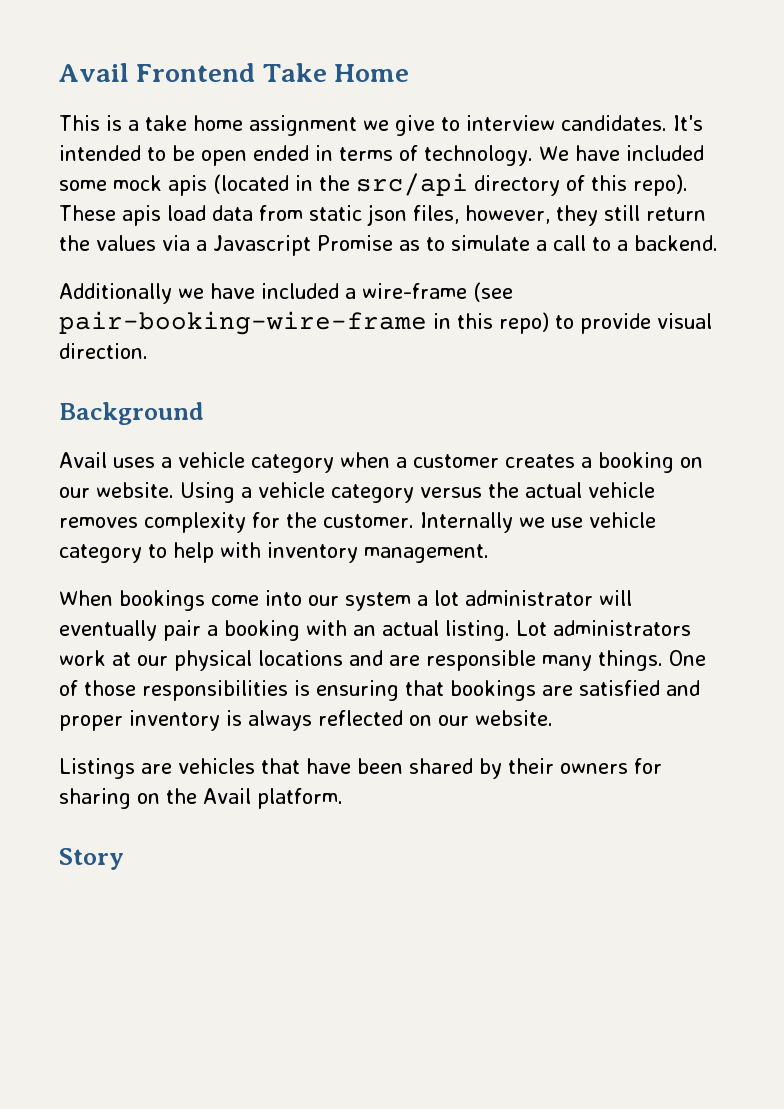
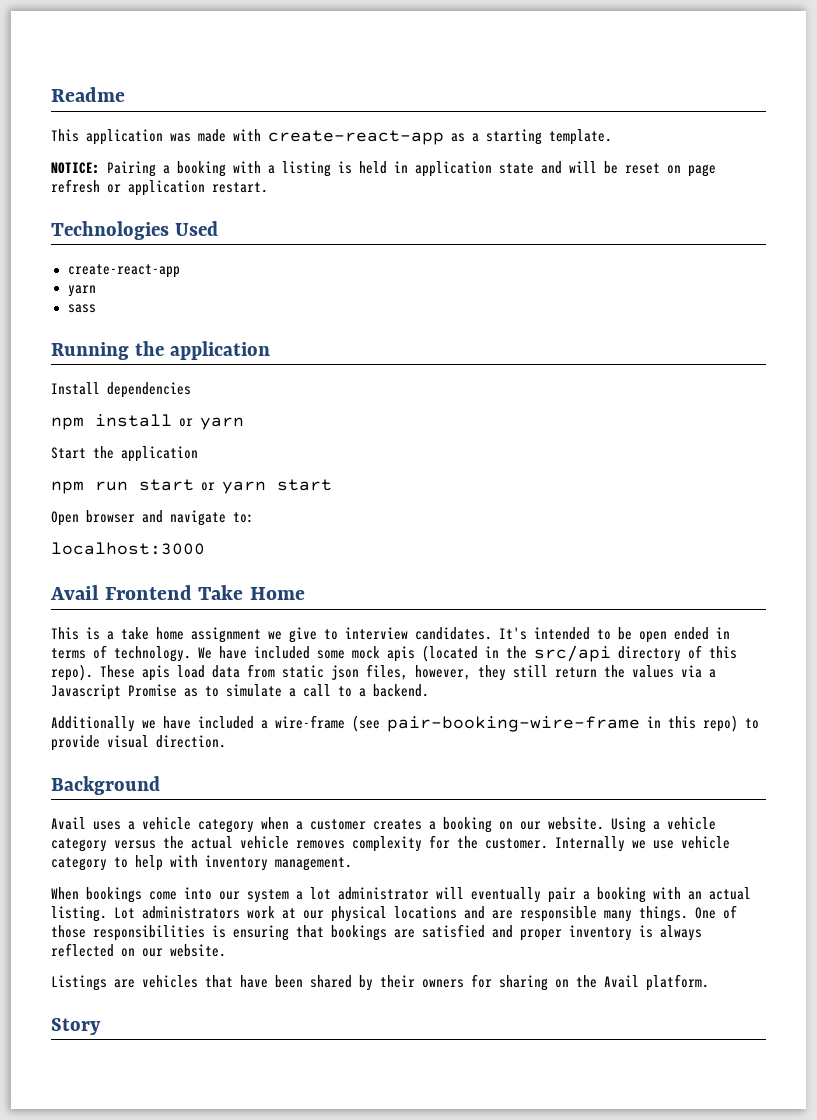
+ Readme
+ This application was made with create-react-app as a starting template.
+ NOTICE: Pairing a booking with a listing is held in application state and will be reset on page refresh or application restart.
+ Technologies Used
+ create-react-app
+ yarn
+ sass
+ Running the application
+ Install dependencies
+ npm install or yarn
+ Start the application
+ npm run start or yarn start
+ Open browser and navigate to:
+ localhost:3000

